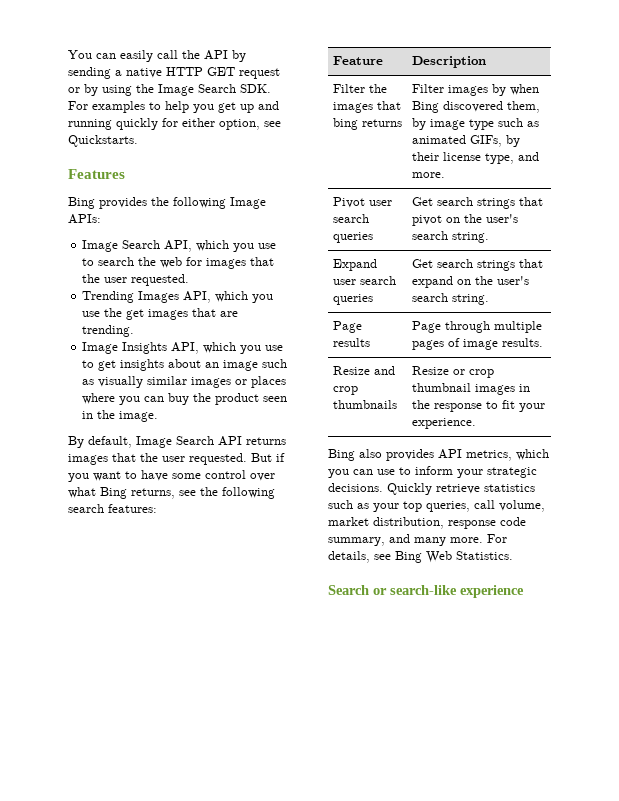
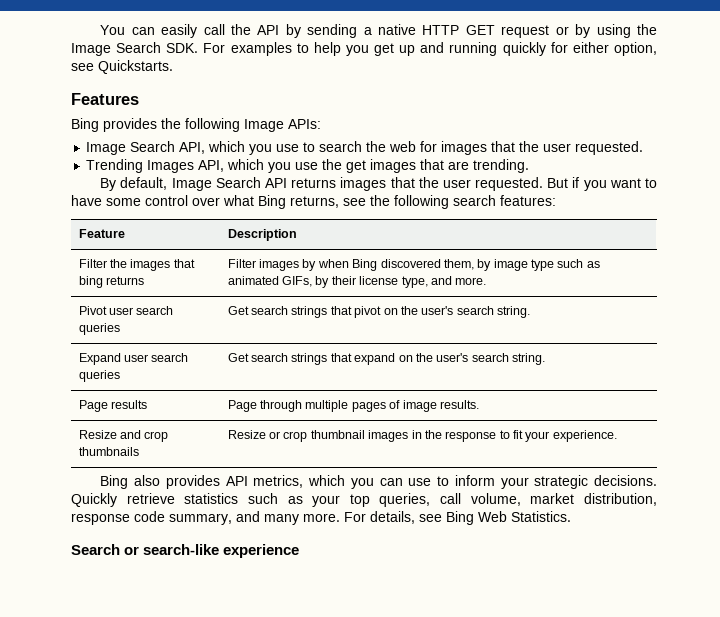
- Image Insights API, which you use to get insights about an image such as visually similar images or places where you can buy the product seen in the image.

